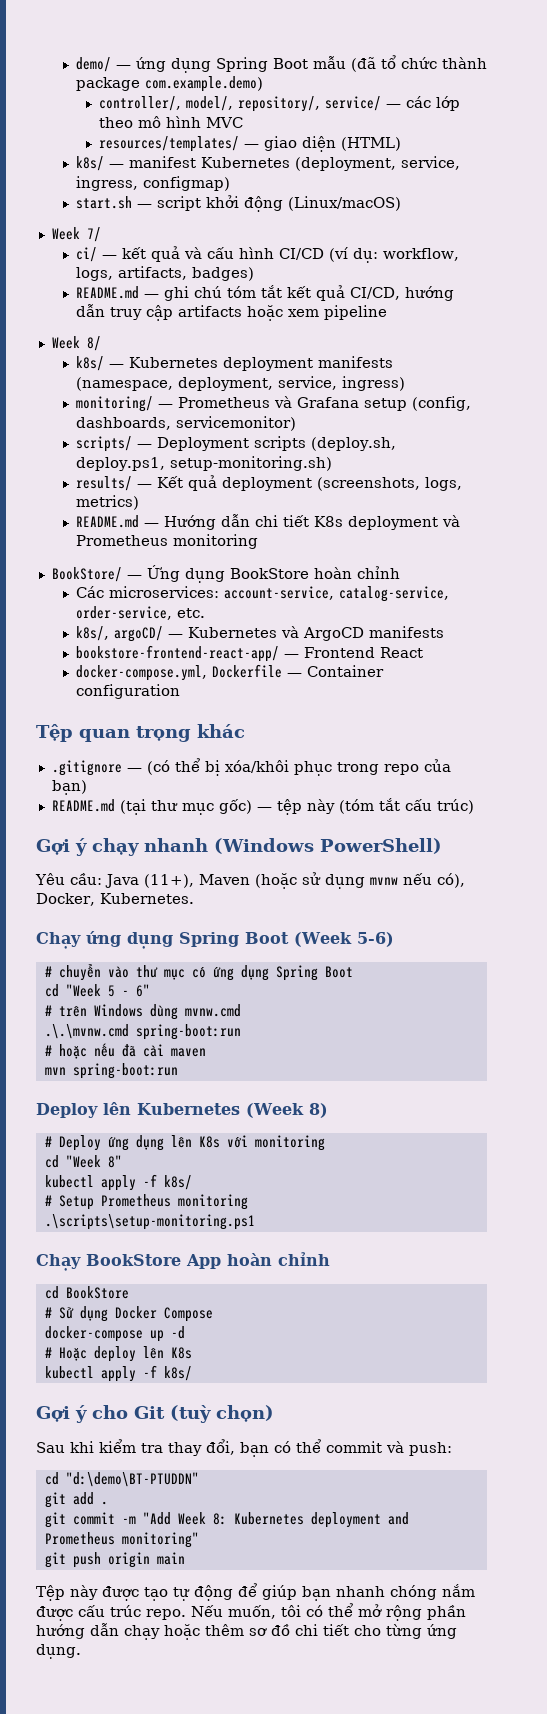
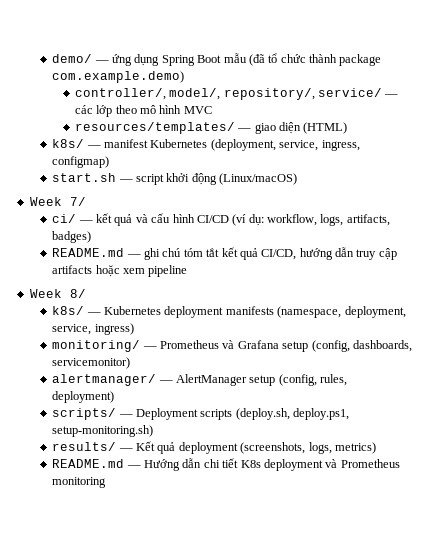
+ alertmanager/ — AlertManager setup (config, rules, deployment)
- BookStore/ — Ứng dụng BookStore hoàn chỉnh
- Các microservices: account-service, catalog-service, order-service, etc.
- k8s/, argoCD/ — Kubernetes và ArgoCD manifests
- bookstore-frontend-react-app/ — Frontend React
- docker-compose.yml, Dockerfile — Container configuration
- Tệp quan trọng khác
- .gitignore — (có thể bị xóa/khôi phục trong repo của bạn)
- README.md (tại thư mục gốc) — tệp này (tóm tắt cấu trúc)
- Gợi ý chạy nhanh (Windows PowerShell)
- Yêu cầu: Java (11+), Maven (hoặc sử dụng mvnw nếu có), Docker, Kubernetes.
- Chạy ứng dụng Spring Boot (Week 5-6)
- # chuyển vào thư mục có ứng dụng Spring Boot
- cd "Week 5 - 6"
- # trên Windows dùng mvnw.cmd
- .\.\mvnw.cmd spring-boot:run
- # hoặc nếu đã cài maven
- mvn spring-boot:run
- Deploy lên Kubernetes (Week 8)
- # Deploy ứng dụng lên K8s với monitoring
- cd "Week 8"
- kubectl apply -f k8s/
- # Setup Prometheus monitoring
- .\scripts\setup-monitoring.ps1
- Chạy BookStore App hoàn chỉnh
- cd BookStore
- # Sử dụng Docker Compose
- docker-compose up -d
- # Hoặc deploy lên K8s
- kubectl apply -f k8s/
- Gợi ý cho Git (tuỳ chọn)
- Sau khi kiểm tra thay đổi, bạn có thể commit và push:
- cd "d:\demo\BT-PTUDDN"
- git add .
- git commit -m "Add Week 8: Kubernetes deployment and Prometheus monitoring"
- git push origin main
- Tệp này được tạo tự động để giúp bạn nhanh chóng nắm được cấu trúc repo. Nếu muốn, tôi có thể mở rộng phần hướng dẫn chạy hoặc thêm sơ đồ chi tiết cho từng ứng dụng.

